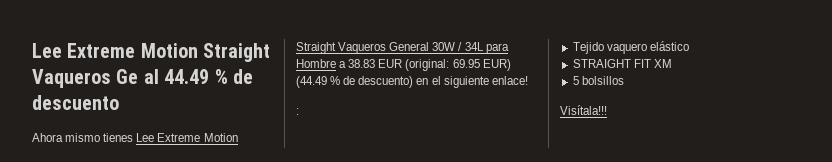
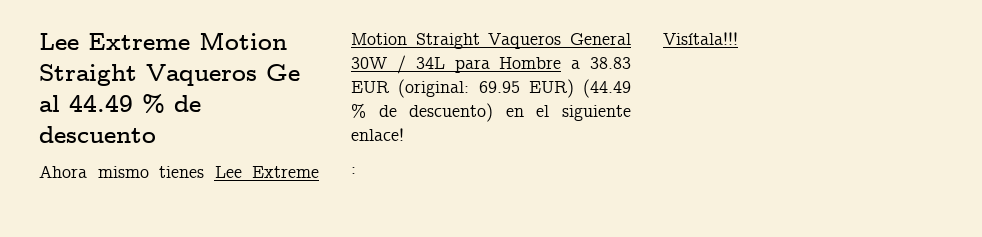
- Tejido vaquero elástico
- STRAIGHT FIT XM
- 5 bolsillos

